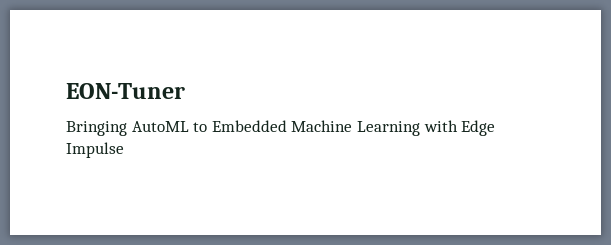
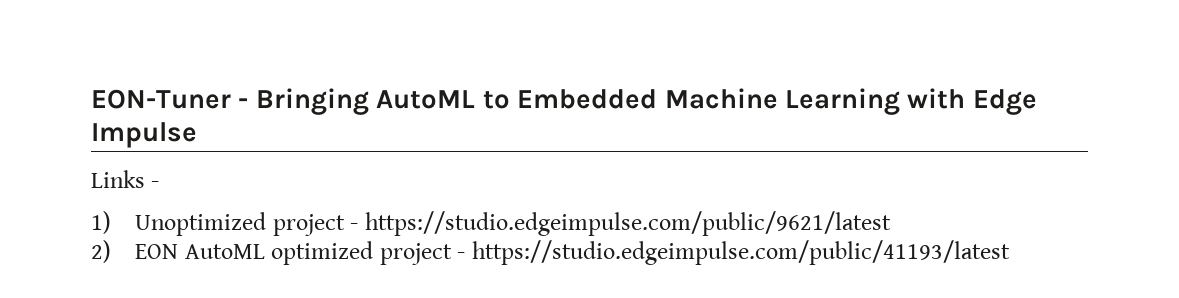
- EON-Tuner
- Bringing AutoML to Embedded Machine Learning with Edge Impulse
+ EON-Tuner - Bringing AutoML to Embedded Machine Learning with Edge Impulse
+ Links -
+ 1) Unoptimized project - https://studio.edgeimpulse.com/public/9621/latest
+ 2) EON AutoML optimized project - https://studio.edgeimpulse.com/public/41193/latest

